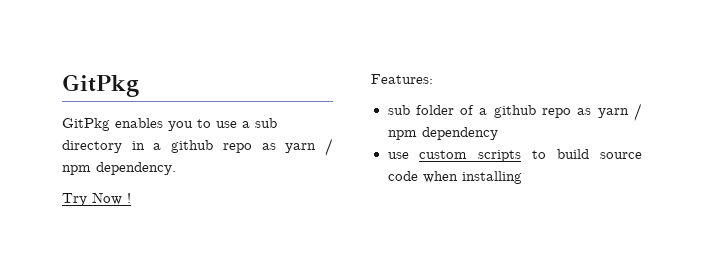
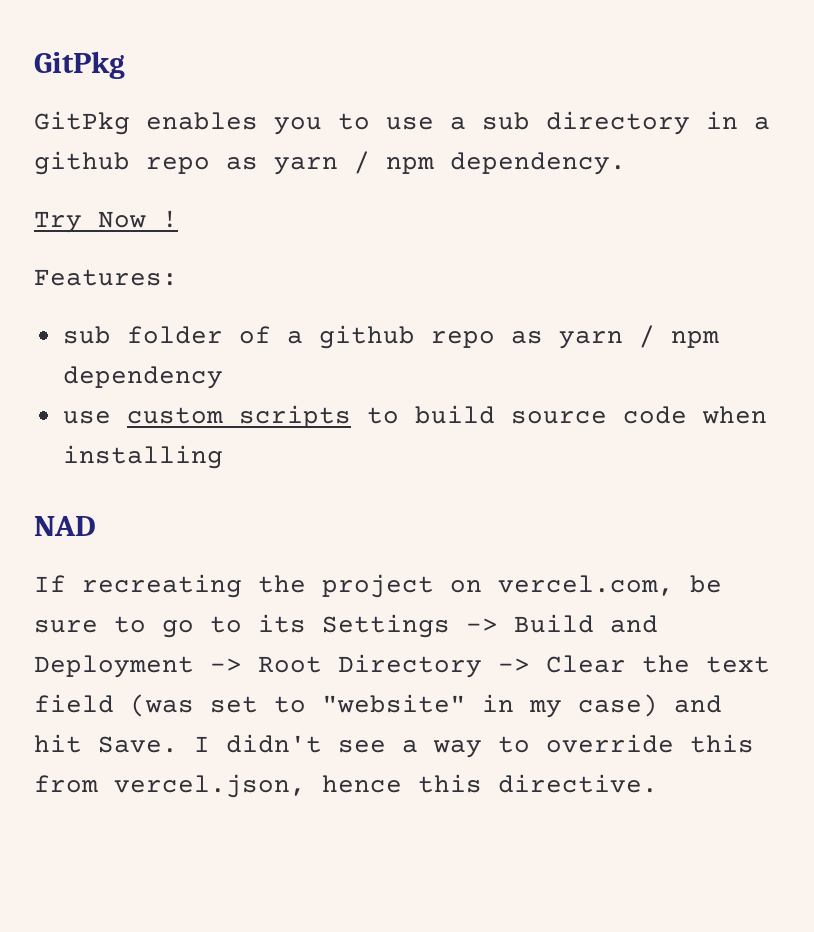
+ NAD
+ If recreating the project on vercel.com, be sure to go to its Settings -> Build and Deployment -> Root Directory -> Clear the text field (was set to "website" in my case) and hit Save. I didn't see a way to override this from vercel.json, hence this directive.

